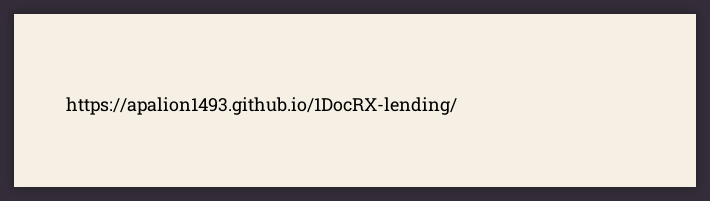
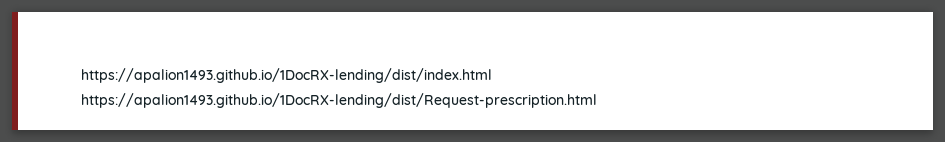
- https://apalion1493.github.io/1DocRX-lending/
+ https://apalion1493.github.io/1DocRX-lending/dist/index.html
+ https://apalion1493.github.io/1DocRX-lending/dist/Request-prescription.html

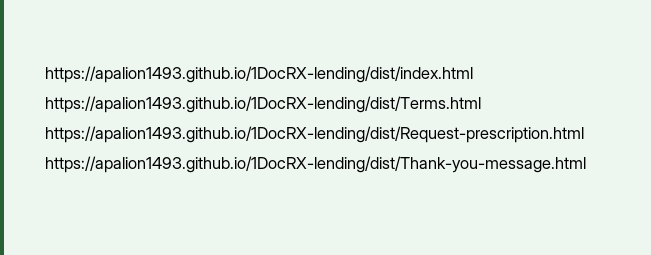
+ https://apalion1493.github.io/1DocRX-lending/dist/Terms.html
+ https://apalion1493.github.io/1DocRX-lending/dist/Thank-you-message.html

